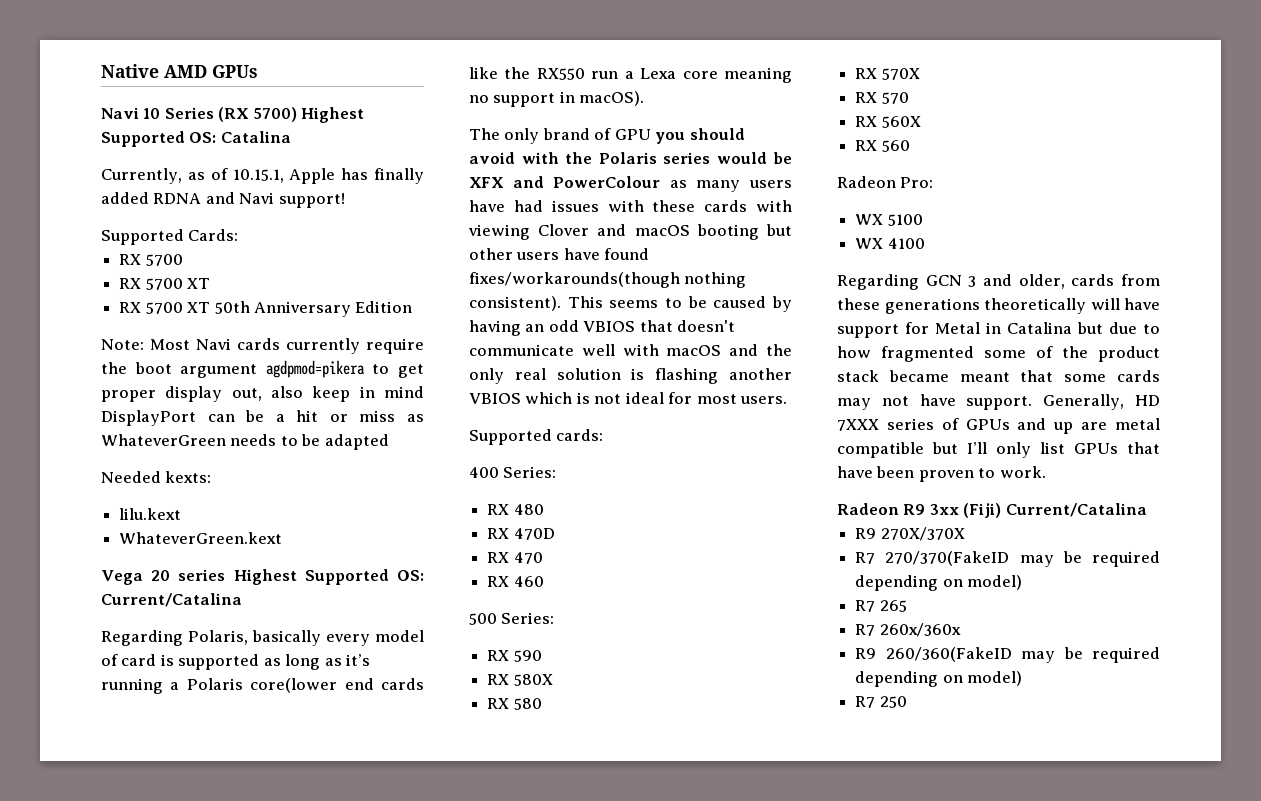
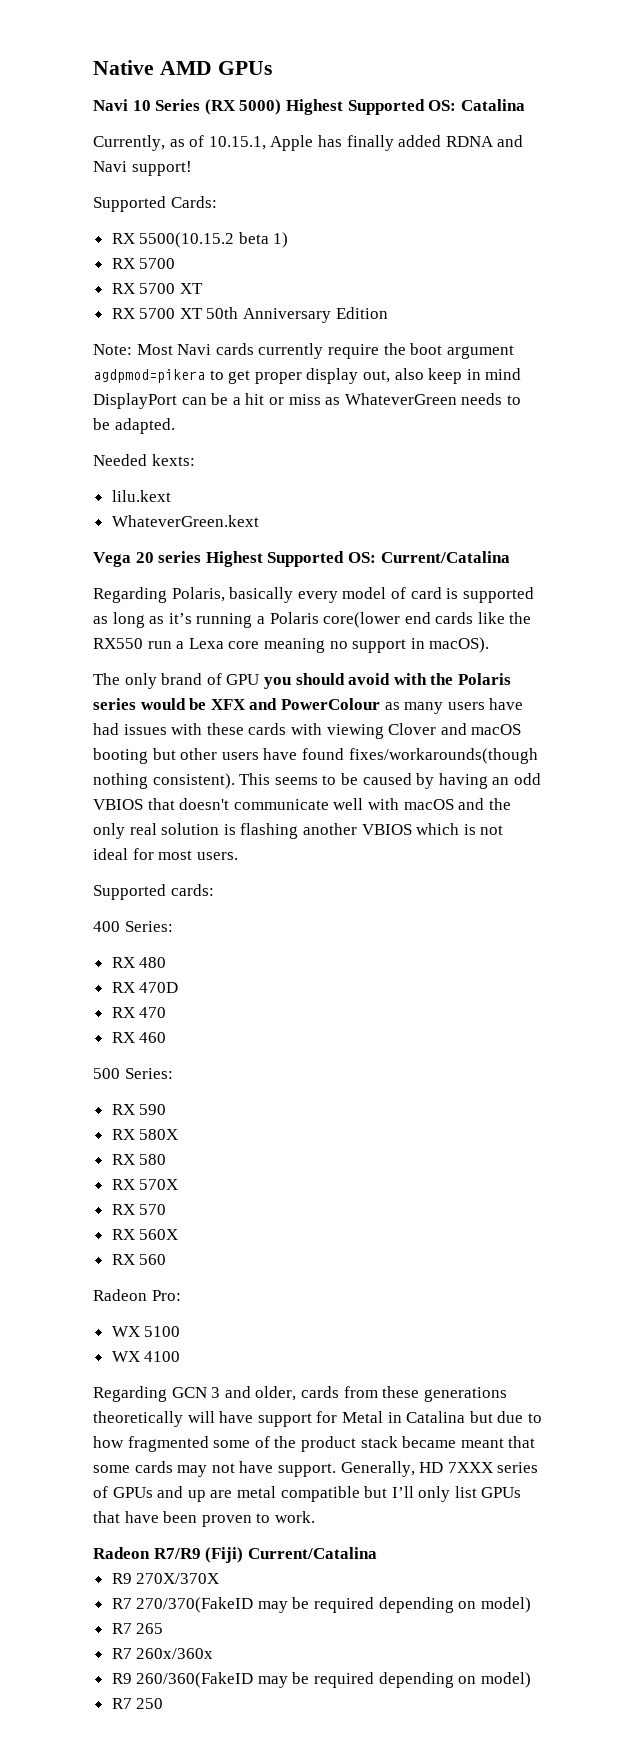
- Navi 10 Series (RX 5700) Highest Supported OS: Catalina
+ Navi 10 Series (RX 5000) Highest Supported OS: Catalina
+ RX 5500(10.15.2 beta 1)
- Note: Most Navi cards currently require the boot argument agdpmod=pikera to get proper display out, also keep in mind DisplayPort can be a hit or miss as WhateverGreen needs to be adapted
+ Note: Most Navi cards currently require the boot argument agdpmod=pikera to get proper display out, also keep in mind DisplayPort can be a hit or miss as WhateverGreen needs to be adapted.
- Radeon R9 3xx (Fiji) Current/Catalina
+ Radeon R7/R9 (Fiji) Current/Catalina

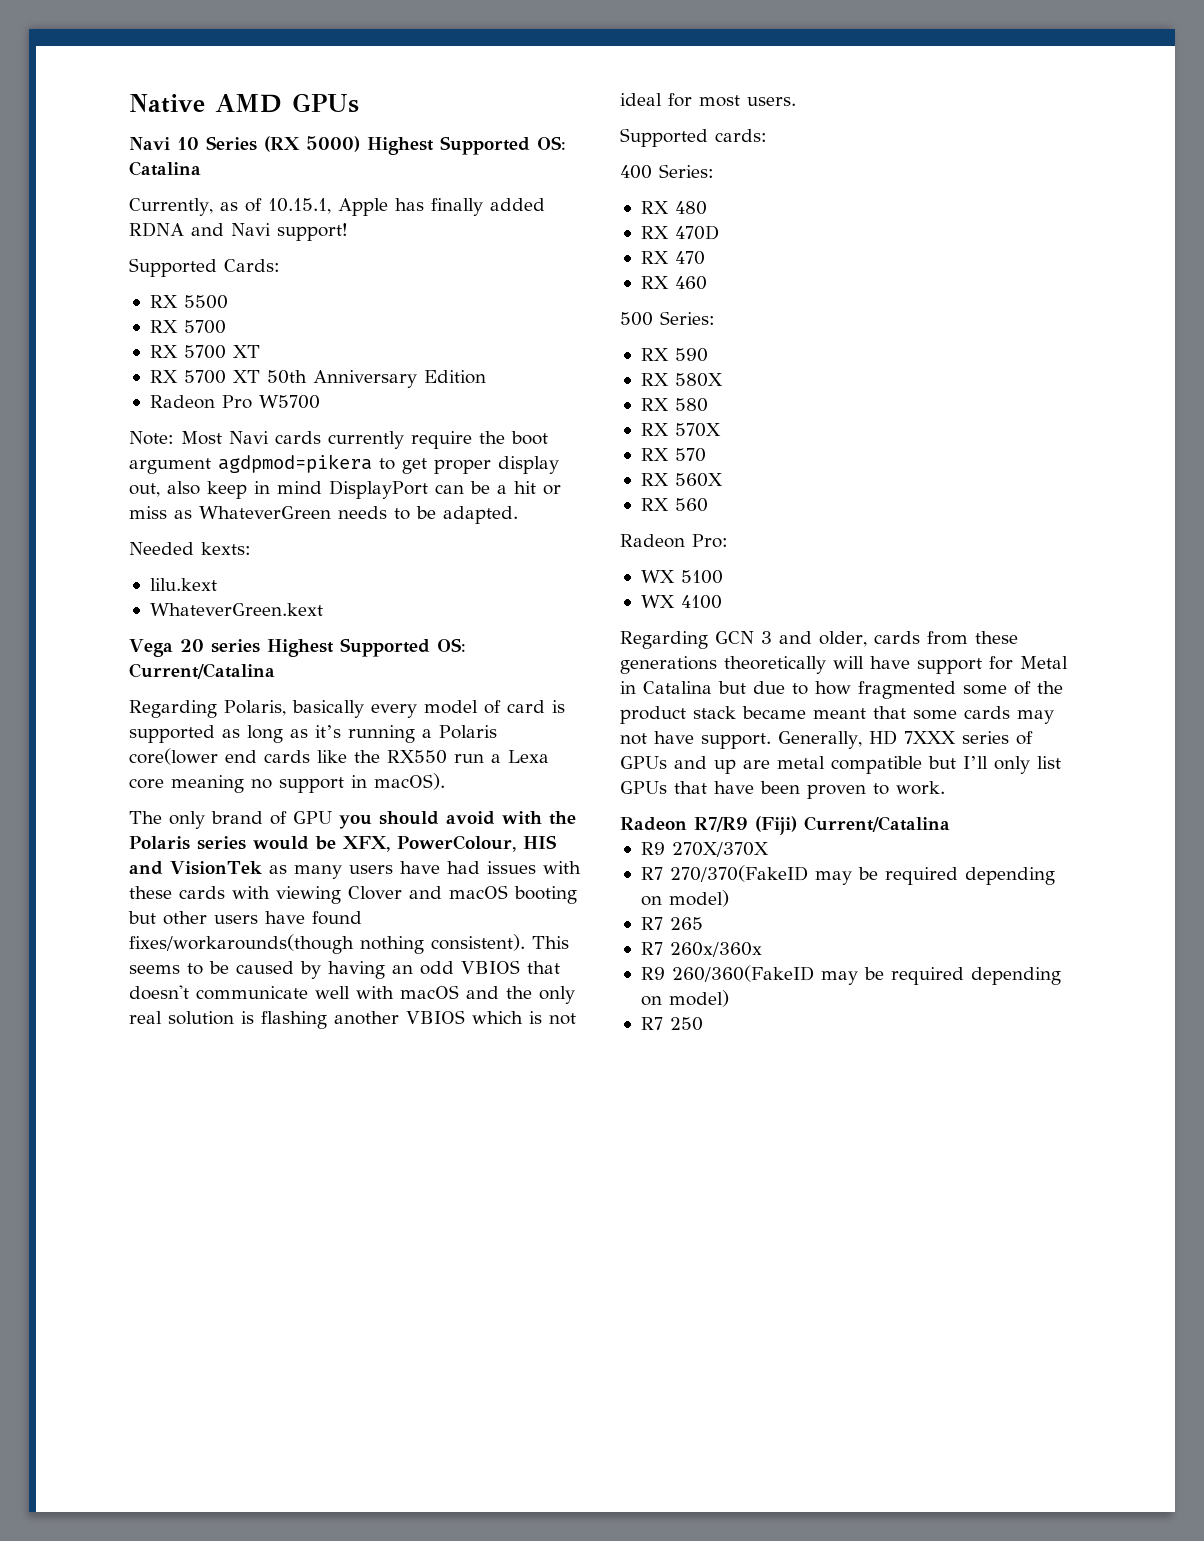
- RX 5500(10.15.2 beta 1)
+ RX 5500
+ Radeon Pro W5700
- The only brand of GPU you should avoid with the Polaris series would be XFX and PowerColour as many users have had issues with these cards with viewing Clover and macOS booting but other users have found fixes/workarounds(though nothing consistent).
+ The only brand of GPU you should avoid with the Polaris series would be XFX, PowerColour, HIS and VisionTek as many users have had issues with these cards with viewing Clover and macOS booting but other users have found fixes/workarounds(though nothing consistent).

